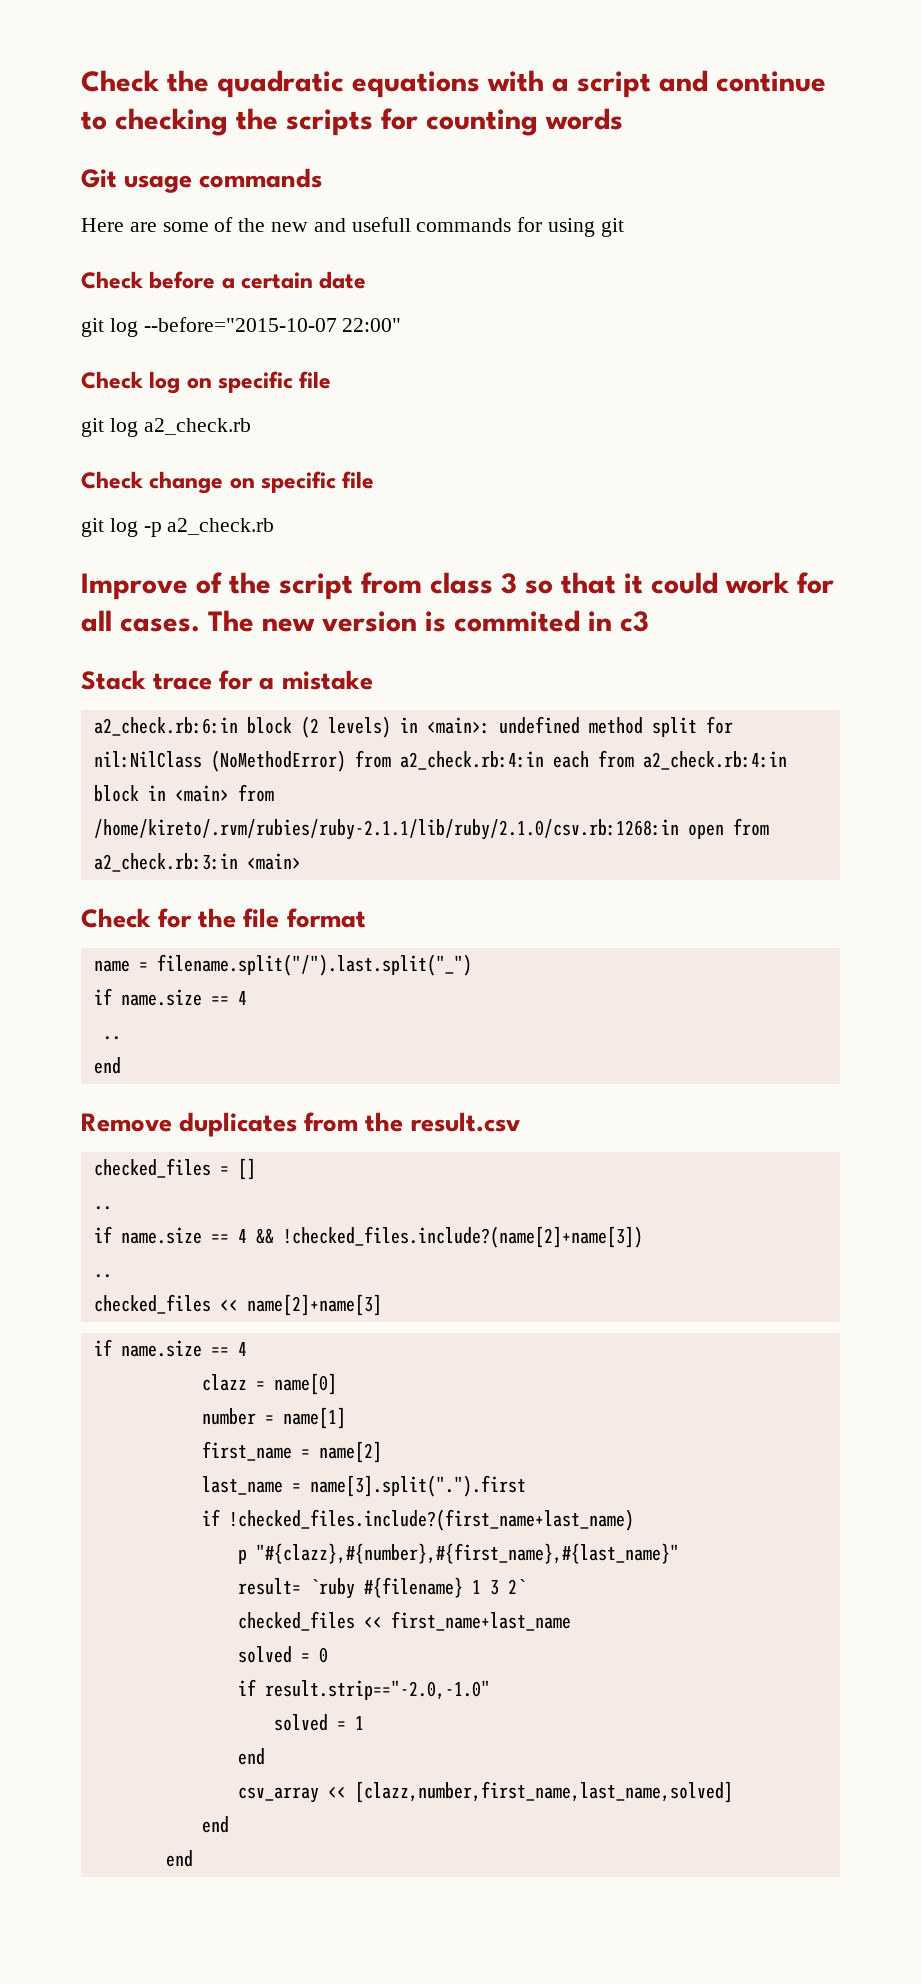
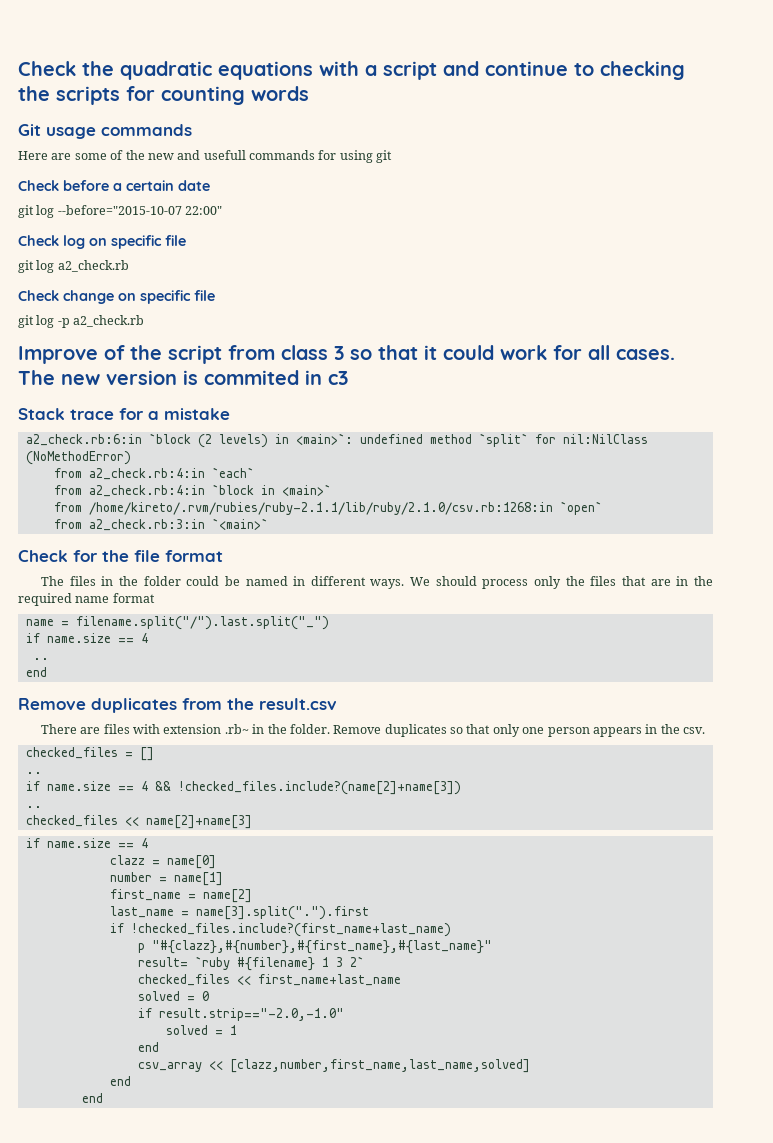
- a2_check.rb:6:in block (2 levels) in <main>: undefined method split for nil:NilClass (NoMethodError) from a2_check.rb:4:in each from a2_check.rb:4:in block in <main> from /home/kireto/.rvm/rubies/ruby-2.1.1/lib/ruby/2.1.0/csv.rb:1268:in open from a2_check.rb:3:in <main>
+ a2_check.rb:6:in `block (2 levels) in <main>`: undefined method `split` for nil:NilClass (NoMethodError)
+ from a2_check.rb:4:in `each`
+ from a2_check.rb:4:in `block in <main>`
+ from /home/kireto/.rvm/rubies/ruby-2.1.1/lib/ruby/2.1.0/csv.rb:1268:in `open`
+ from a2_check.rb:3:in `<main>`
+ The files in the folder could be named in different ways. We should process only the files that are in the required name format
+ There are files with extension .rb~ in the folder. Remove duplicates so that only one person appears in the csv.

